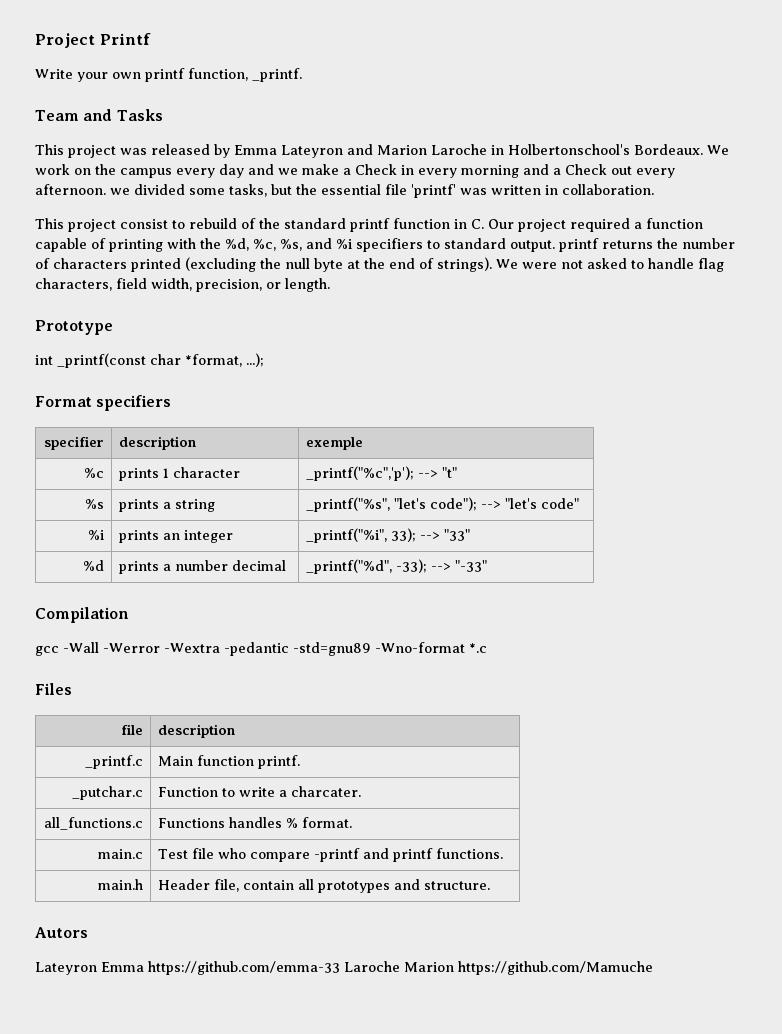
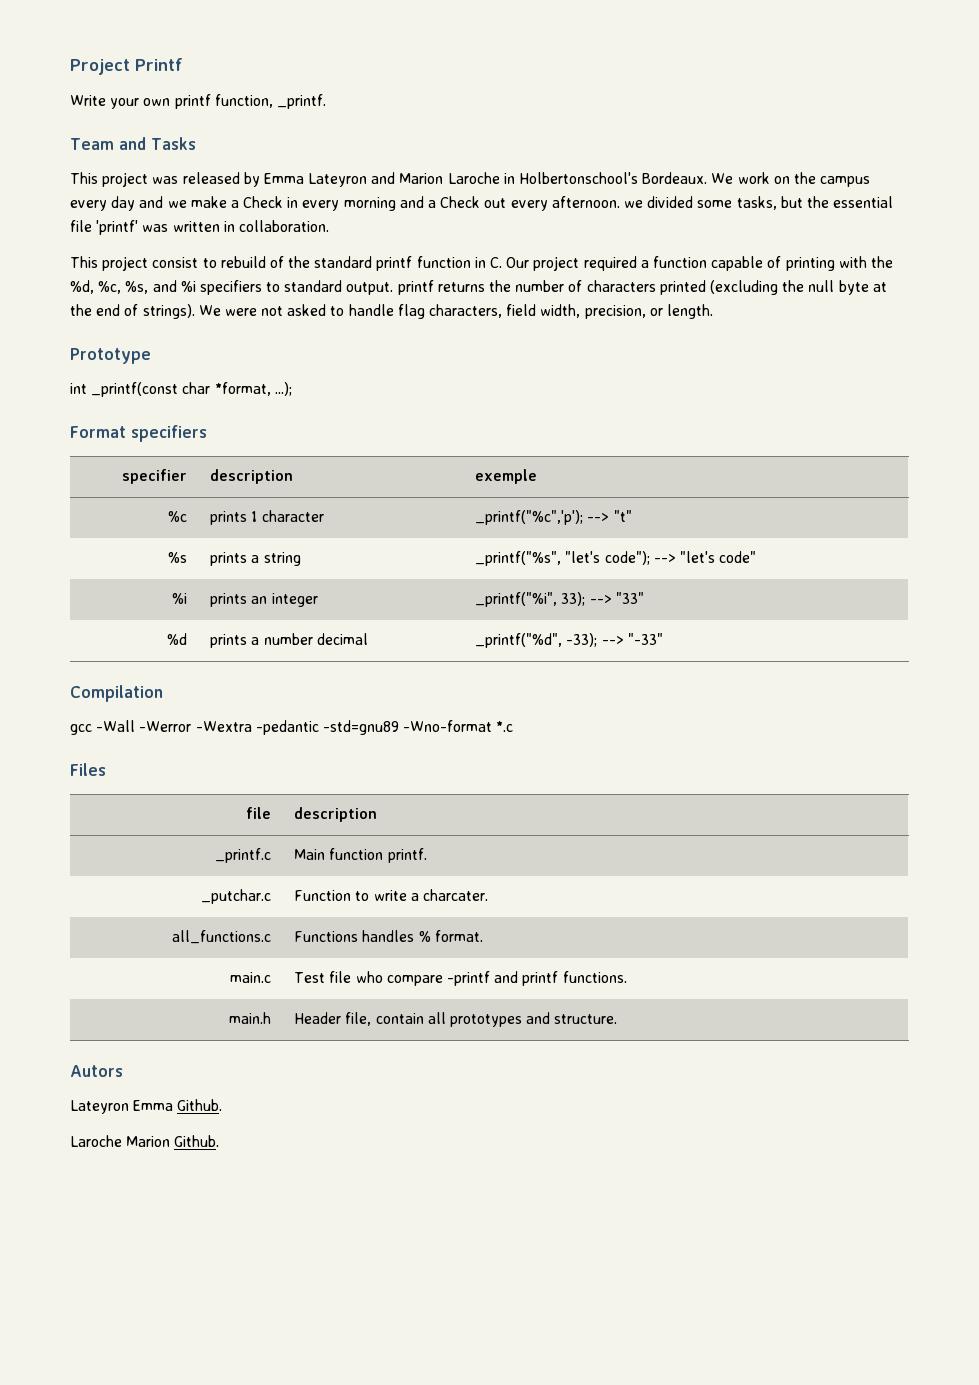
- Lateyron Emma https://github.com/emma-33 Laroche Marion https://github.com/Mamuche
+ Lateyron Emma Github.
+ Laroche Marion Github.

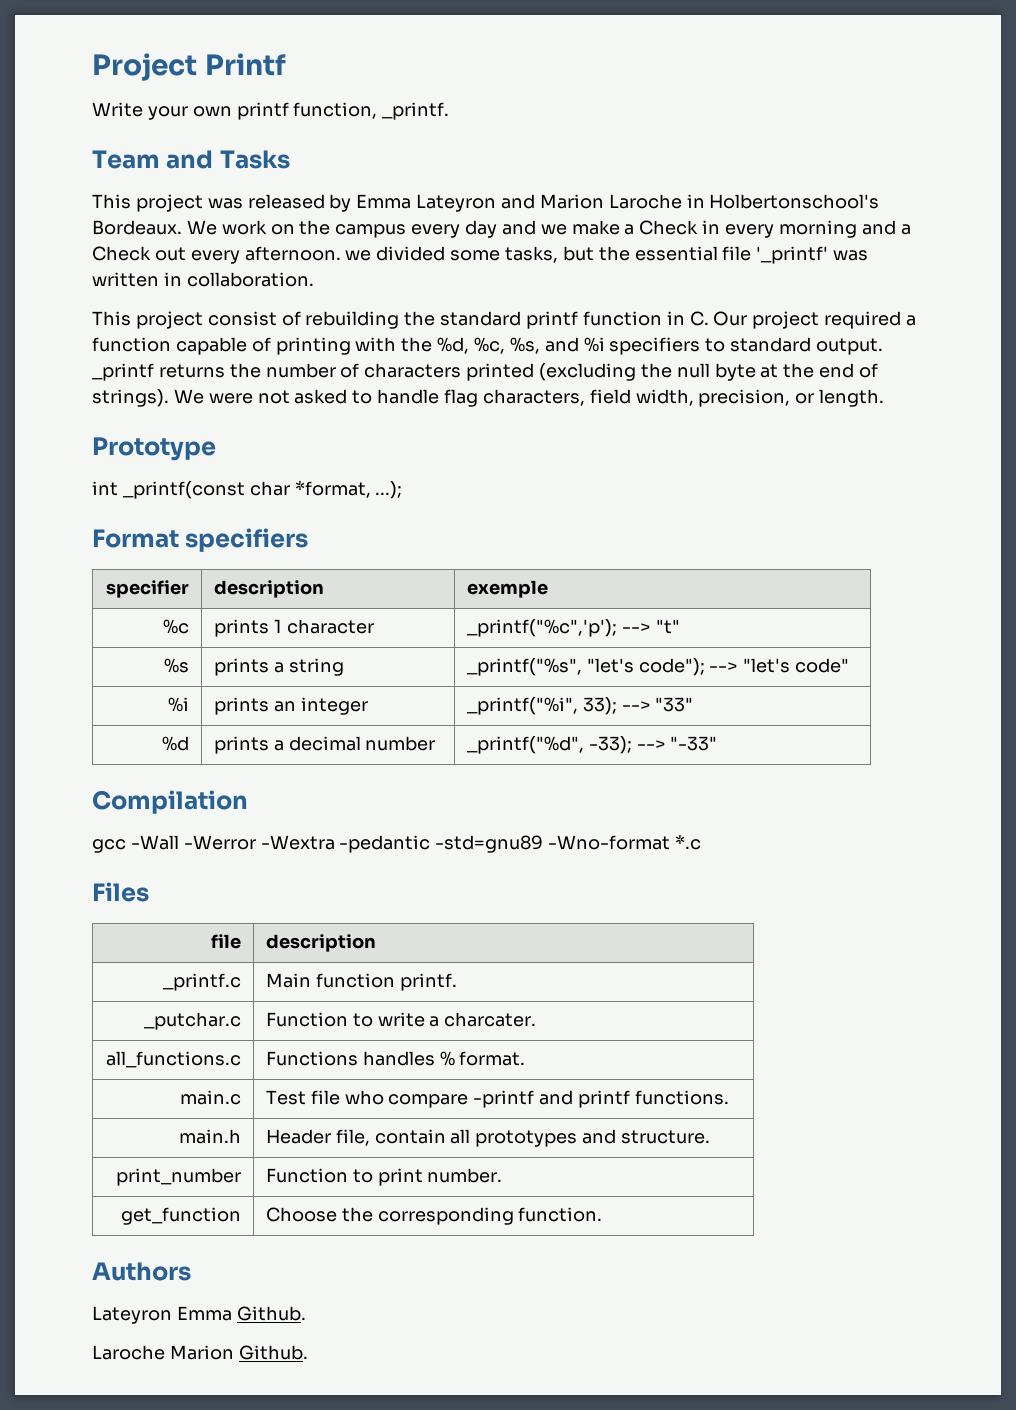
- We work on the campus every day and we make a Check in every morning and a Check out every afternoon. we divided some tasks, but the essential file 'printf' was written in collaboration.
+ We work on the campus every day and we make a Check in every morning and a Check out every afternoon. we divided some tasks, but the essential file '_printf' was written in collaboration.
- This project consist to rebuild of the standard printf function in C. Our project required a function capable of printing with the %d, %c, %s, and %i specifiers to standard output. printf returns the number of characters printed (excluding the null byte at the end of strings).
+ This project consist of rebuilding the standard printf function in C. Our project required a function capable of printing with the %d, %c, %s, and %i specifiers to standard output. _printf returns the number of characters printed (excluding the null byte at the end of strings).
- %d | prints a number decimal | _printf("%d", -33); --> "-33"
+ %d | prints a decimal number | _printf("%d", -33); --> "-33"
- Autors
+ print_number | Function to print number.
+ get_function | Choose the corresponding function.
+ Authors

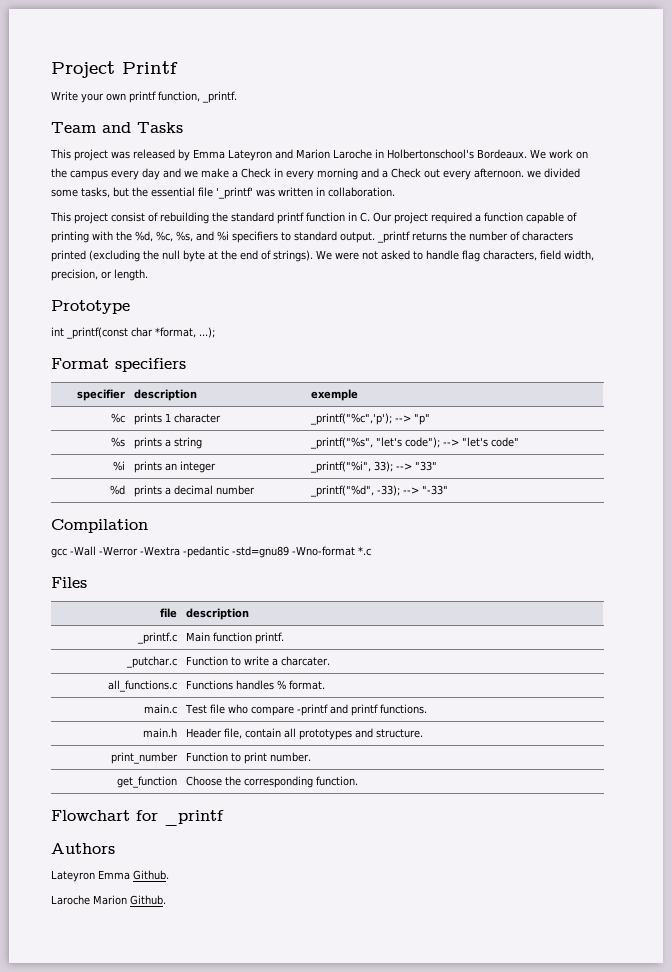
- %c | prints 1 character | _printf("%c",'p'); --> "t"
+ %c | prints 1 character | _printf("%c",'p'); --> "p"
+ Flowchart for _printf

